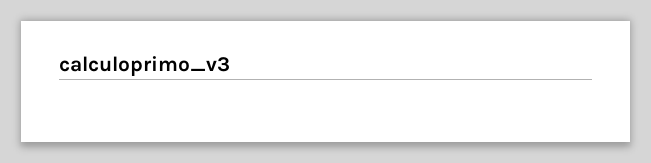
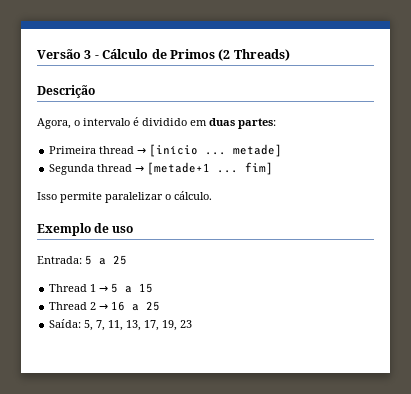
- calculoprimo_v3
+ Versão 3 - Cálculo de Primos (2 Threads)
+ Descrição
+ Agora, o intervalo é dividido em duas partes:
+ Primeira thread → [início ... metade]
+ Segunda thread → [metade+1 ... fim]
+ Isso permite paralelizar o cálculo.
+ Exemplo de uso
+ Entrada: 5 a 25
+ Thread 1 → 5 a 15
+ Thread 2 → 16 a 25
+ Saída: 5, 7, 11, 13, 17, 19, 23

